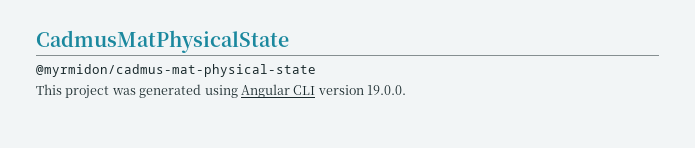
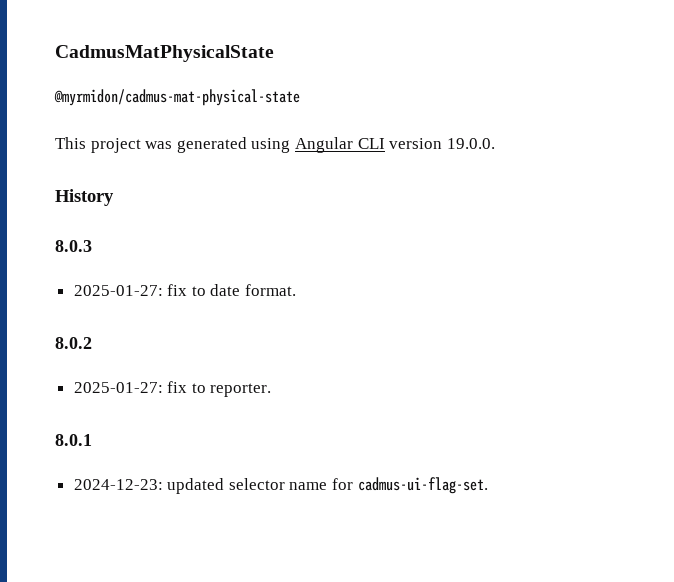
+ History
+ 8.0.3
+ 2025-01-27: fix to date format.
+ 8.0.2
+ 2025-01-27: fix to reporter.
+ 8.0.1
+ 2024-12-23: updated selector name for cadmus-ui-flag-set.

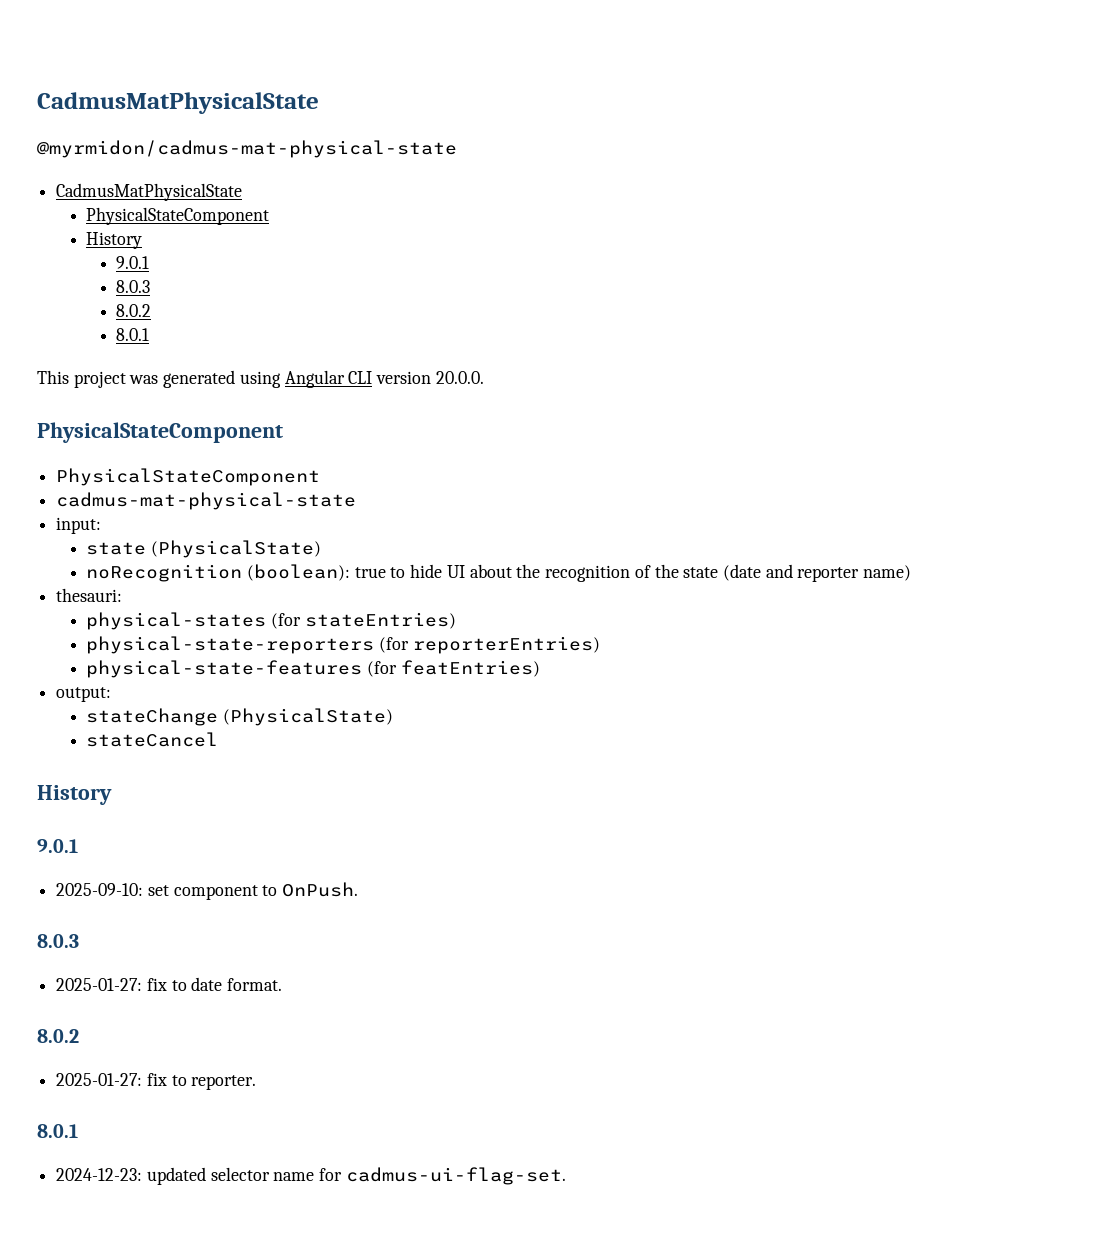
  @myrmidon/cadmus-mat-physical-state
+ CadmusMatPhysicalState
+ PhysicalStateComponent
+ History
+ 9.0.1
+ 8.0.3
+ 8.0.2
+ 8.0.1
- This project was generated using Angular CLI version 19.0.0.
+ This project was generated using Angular CLI version 20.0.0.
+ PhysicalStateComponent
+ PhysicalStateComponent
+ cadmus-mat-physical-state
+ input:
+ state (PhysicalState)
+ noRecognition (boolean): true to hide UI about the recognition of the state (date and reporter name)
+ thesauri:
+ physical-states (for stateEntries)
+ physical-state-reporters (for reporterEntries)
+ physical-state-features (for featEntries)
+ output:
+ stateChange (PhysicalState)
+ stateCancel
  History
+ 9.0.1
+ 2025-09-10: set component to OnPush.

